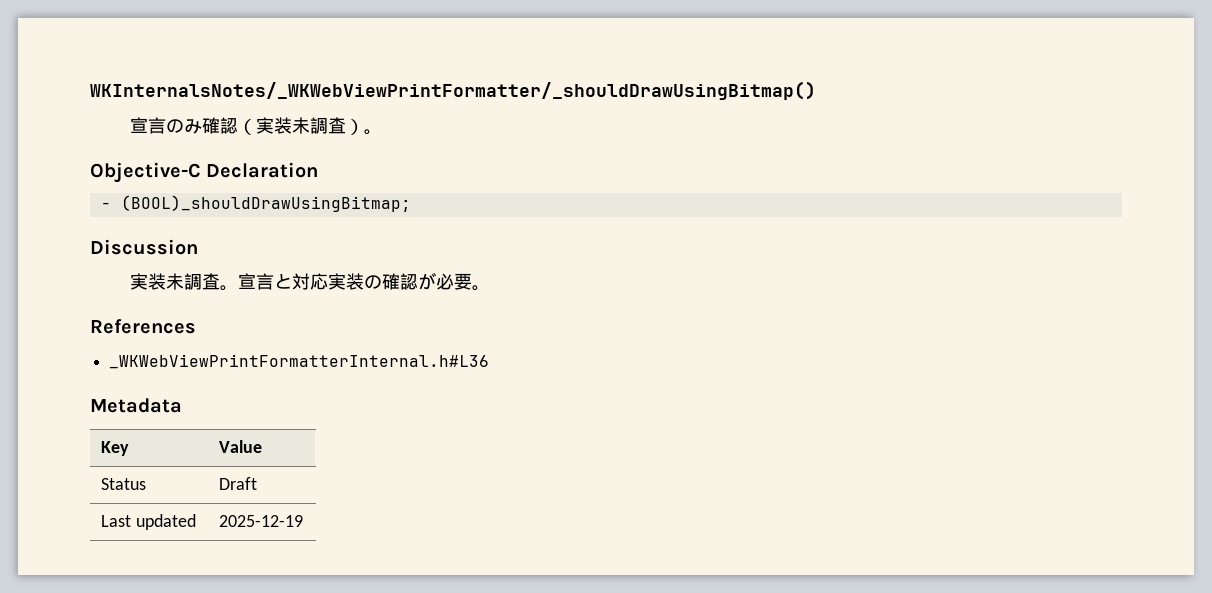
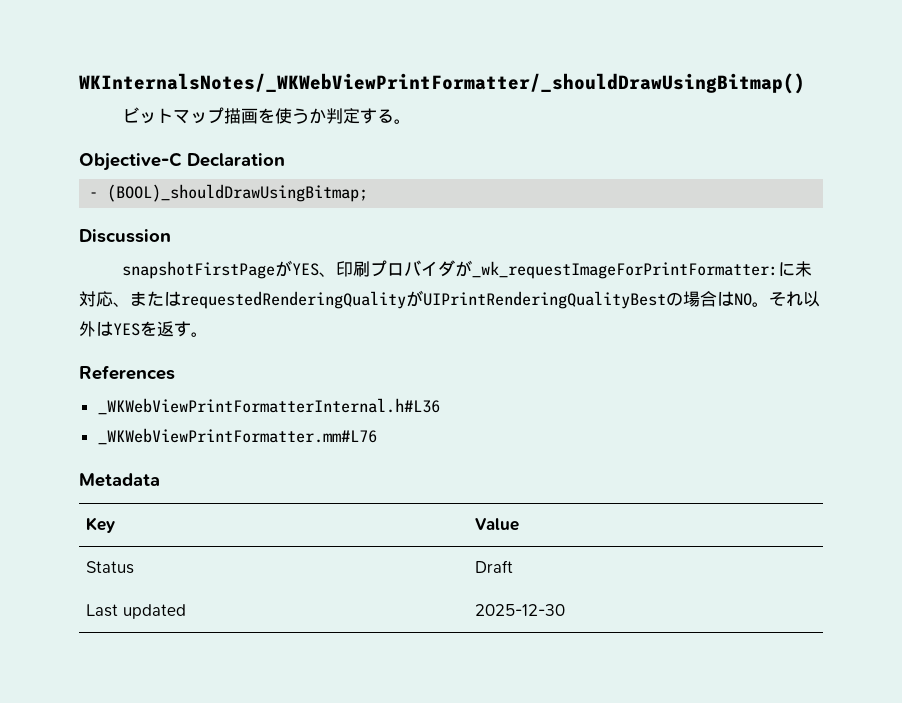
- 宣言のみ確認（実装未調査）。
+ ビットマップ描画を使うか判定する。
- 実装未調査。宣言と対応実装の確認が必要。
+ snapshotFirstPageがYES、印刷プロバイダが_wk_requestImageForPrintFormatter:に未対応、またはrequestedRenderingQualityがUIPrintRenderingQualityBestの場合はNO。それ以外はYESを返す。
+ _WKWebViewPrintFormatter.mm#L76
- Last updated | 2025-12-19
+ Last updated | 2025-12-30

